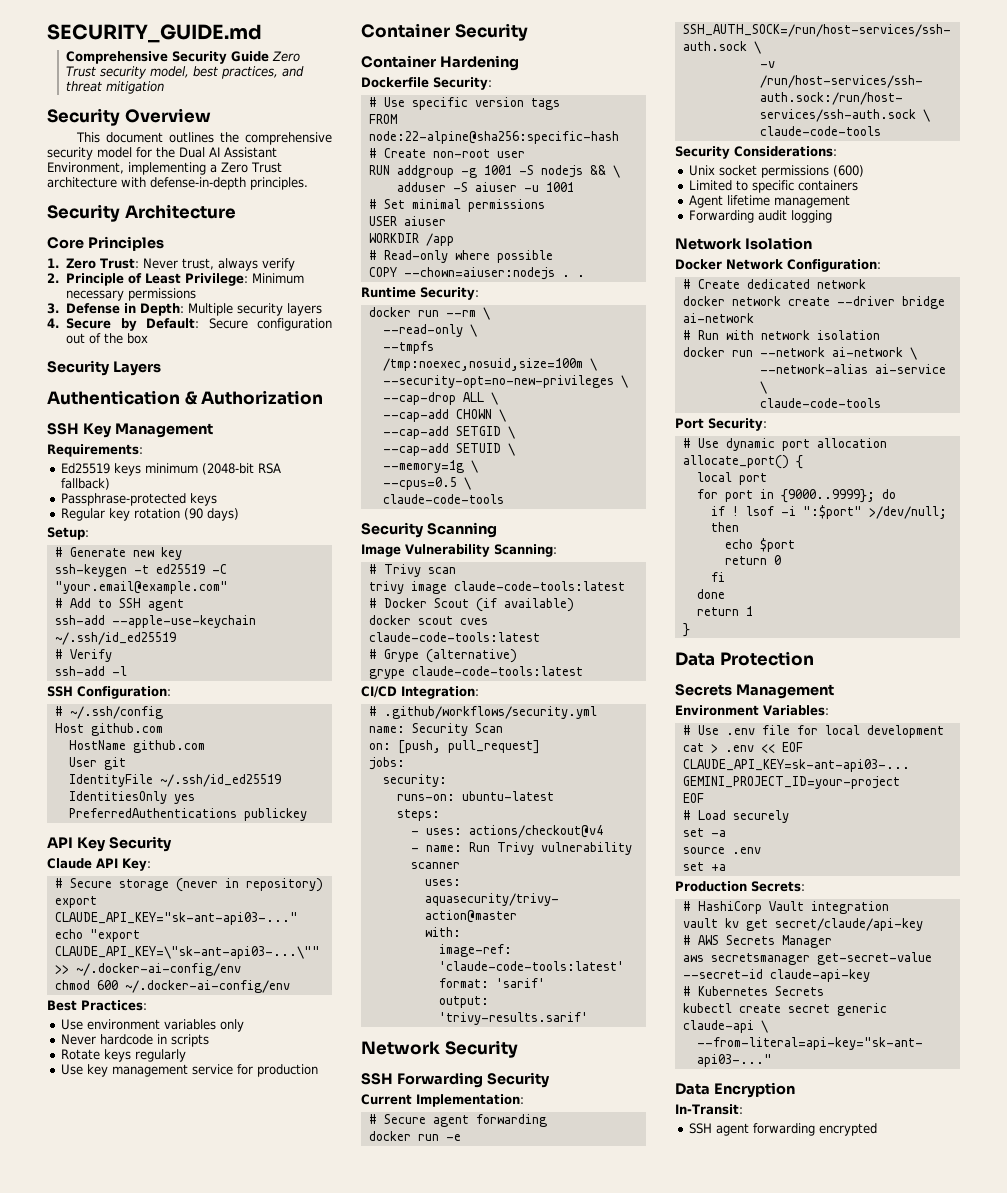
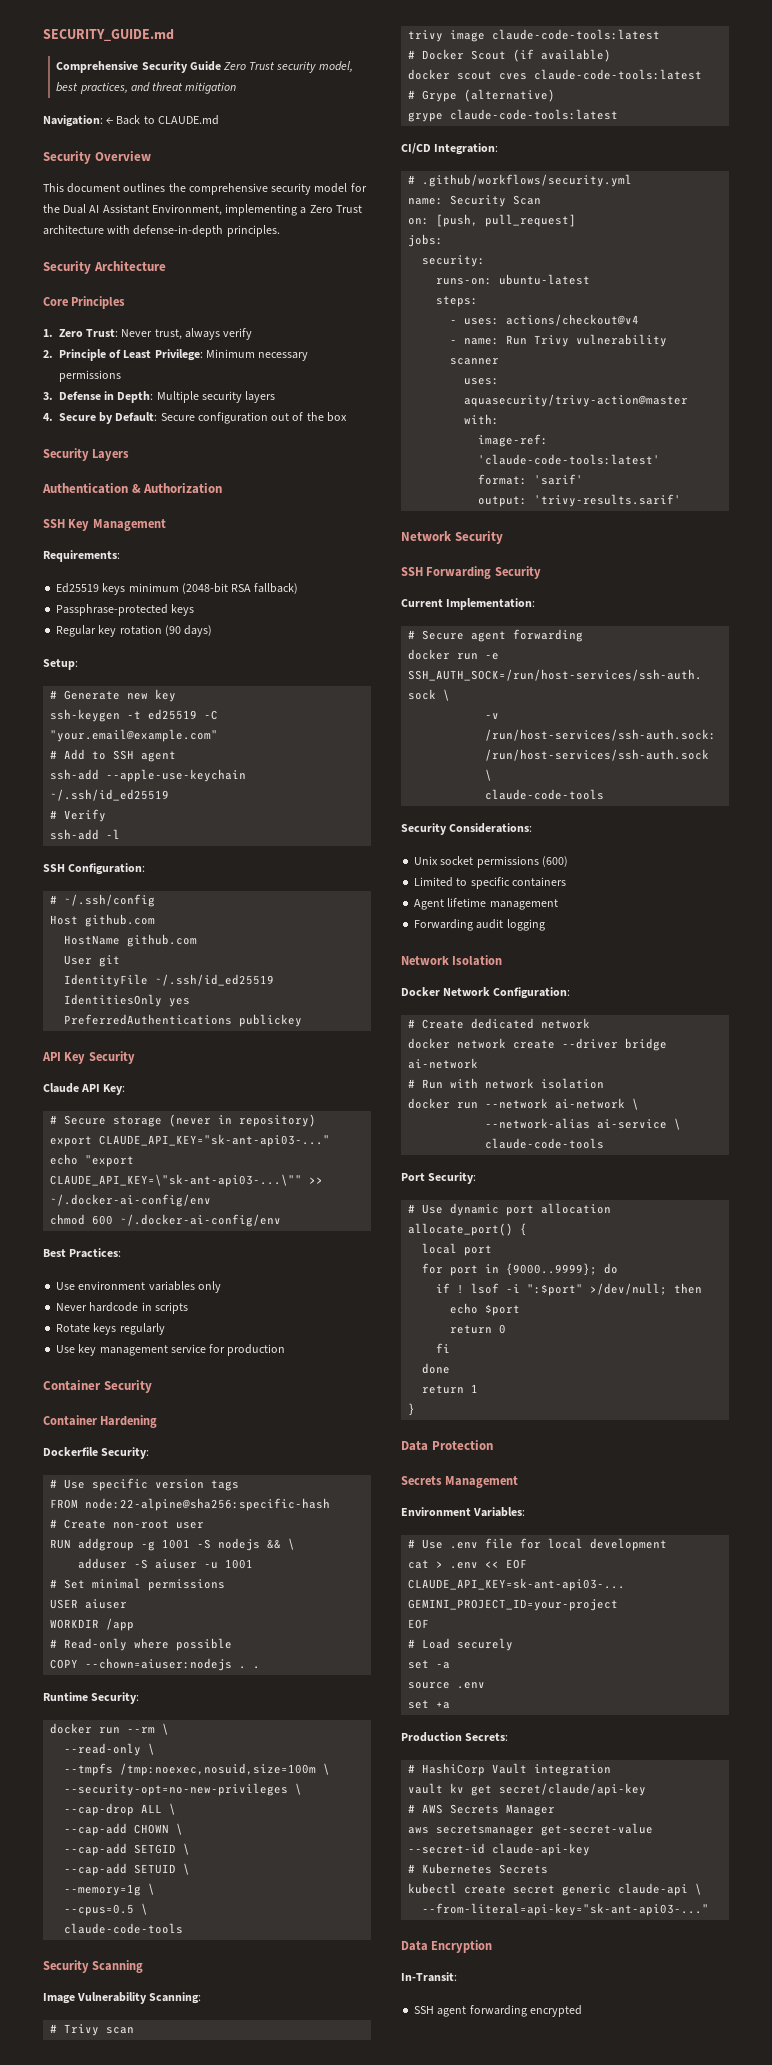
+ Navigation: ← Back to CLAUDE.md

